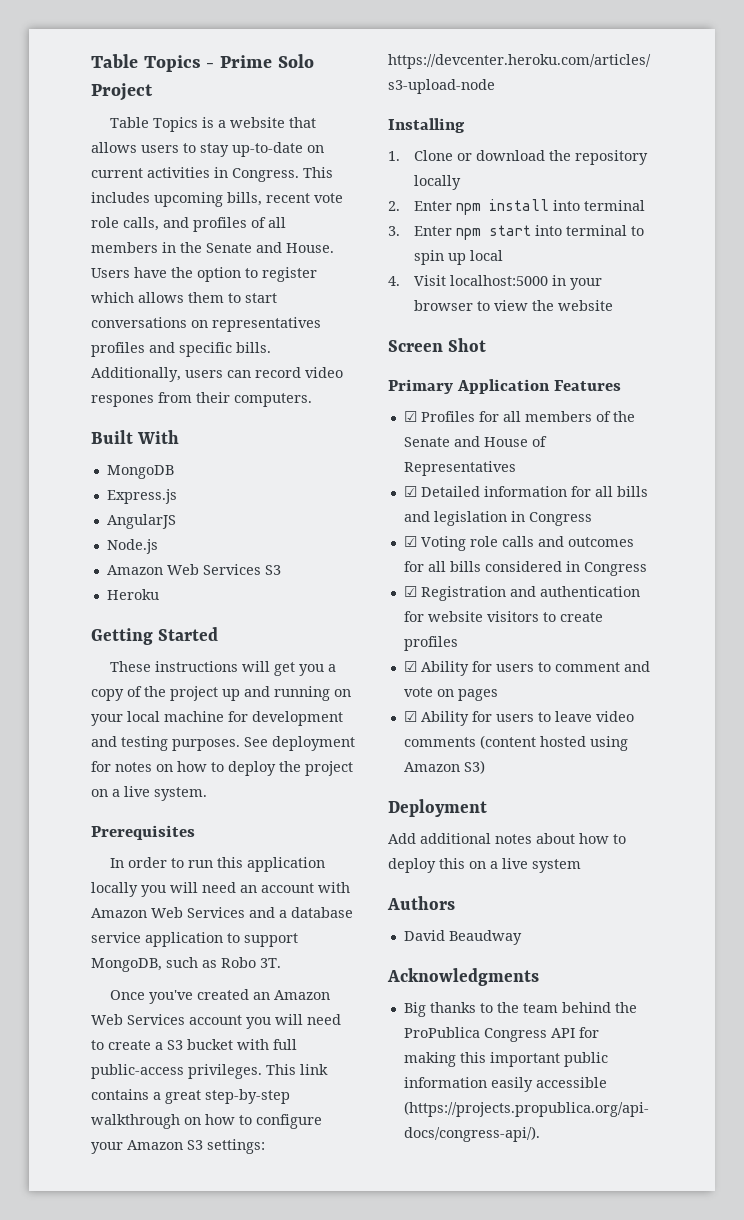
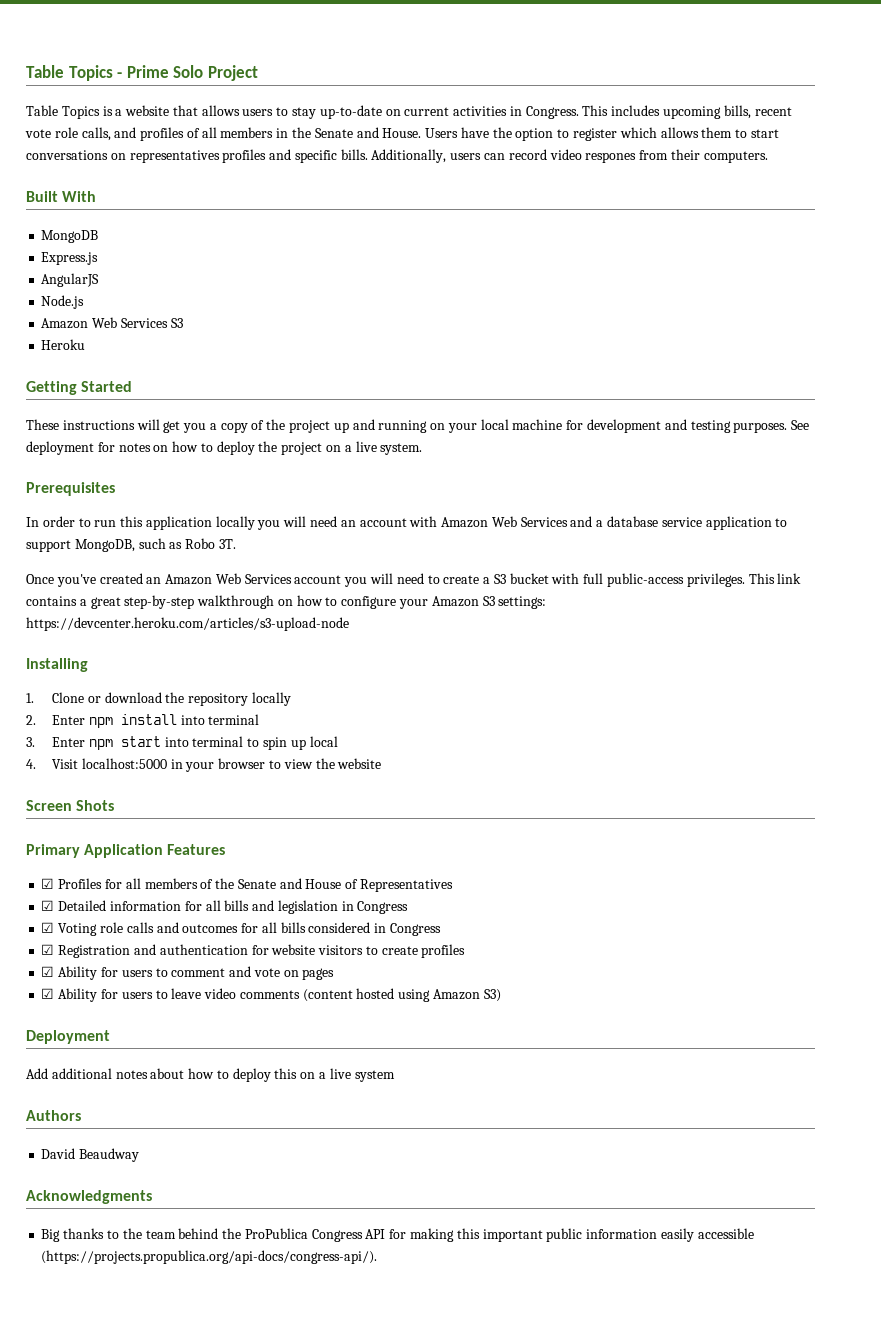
- Screen Shot
+ Screen Shots

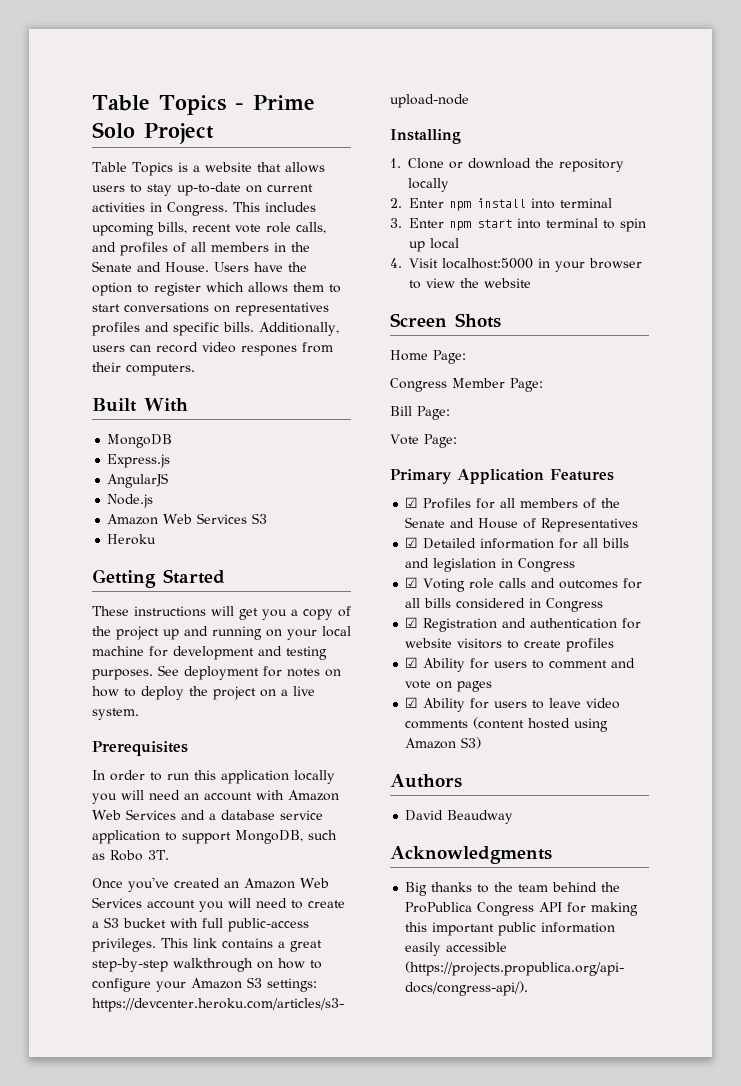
+ Home Page:
+ Congress Member Page:
+ Bill Page:
+ Vote Page:
- Deployment
- Add additional notes about how to deploy this on a live system

